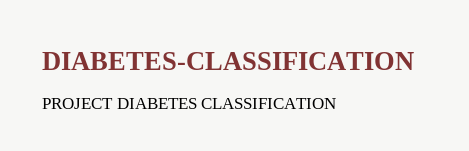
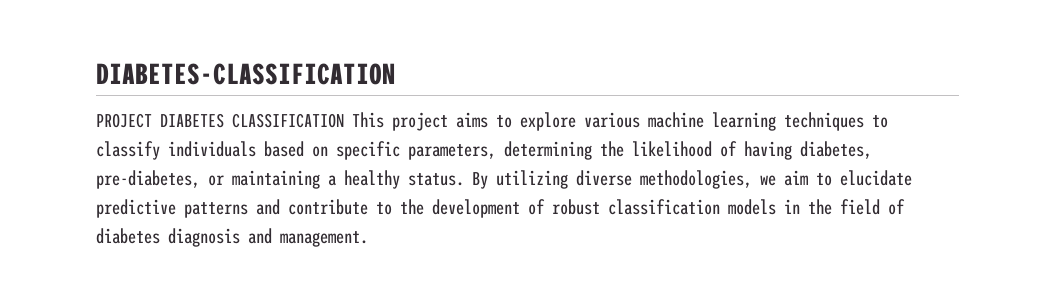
- PROJECT DIABETES CLASSIFICATION
+ PROJECT DIABETES CLASSIFICATION This project aims to explore various machine learning techniques to classify individuals based on specific parameters, determining the likelihood of having diabetes, pre-diabetes, or maintaining a healthy status. By utilizing diverse methodologies, we aim to elucidate predictive patterns and contribute to the development of robust classification models in the field of diabetes diagnosis and management.

